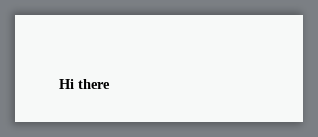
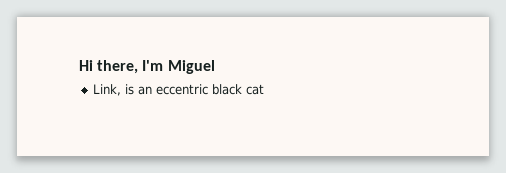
- Hi there
+ Hi there, I'm Miguel
+ Link, is an eccentric black cat

